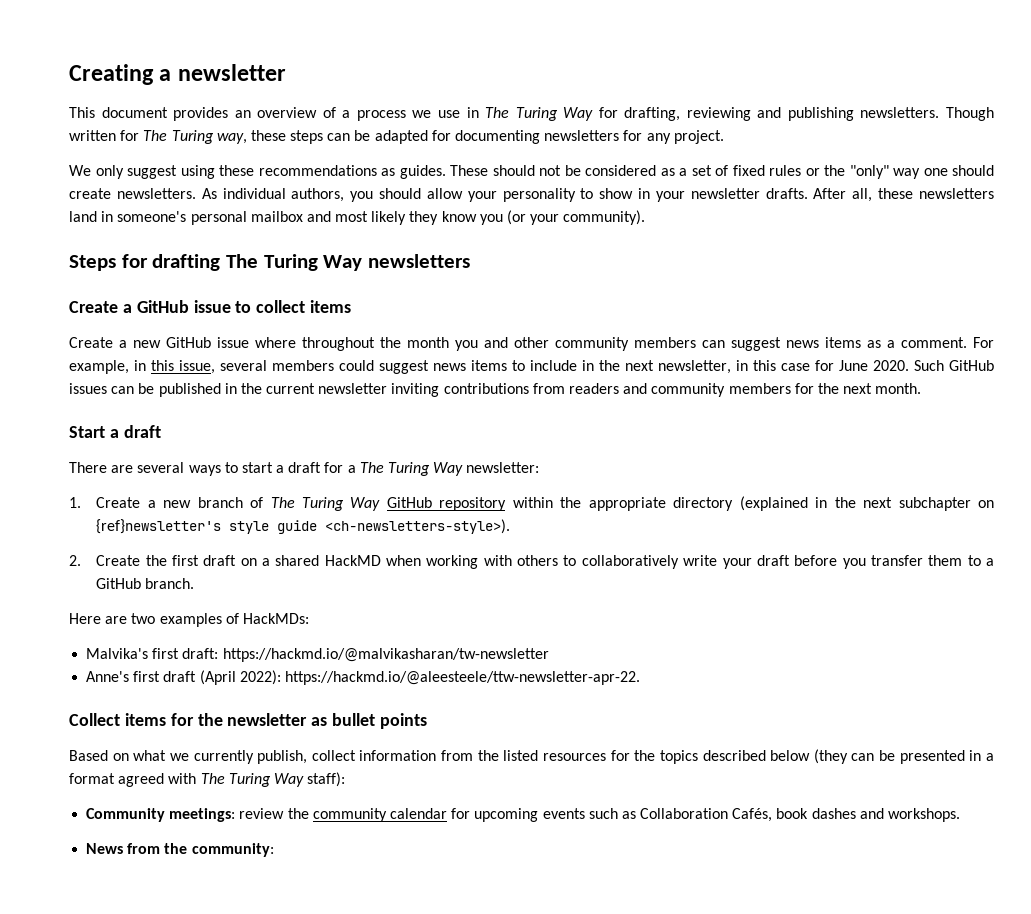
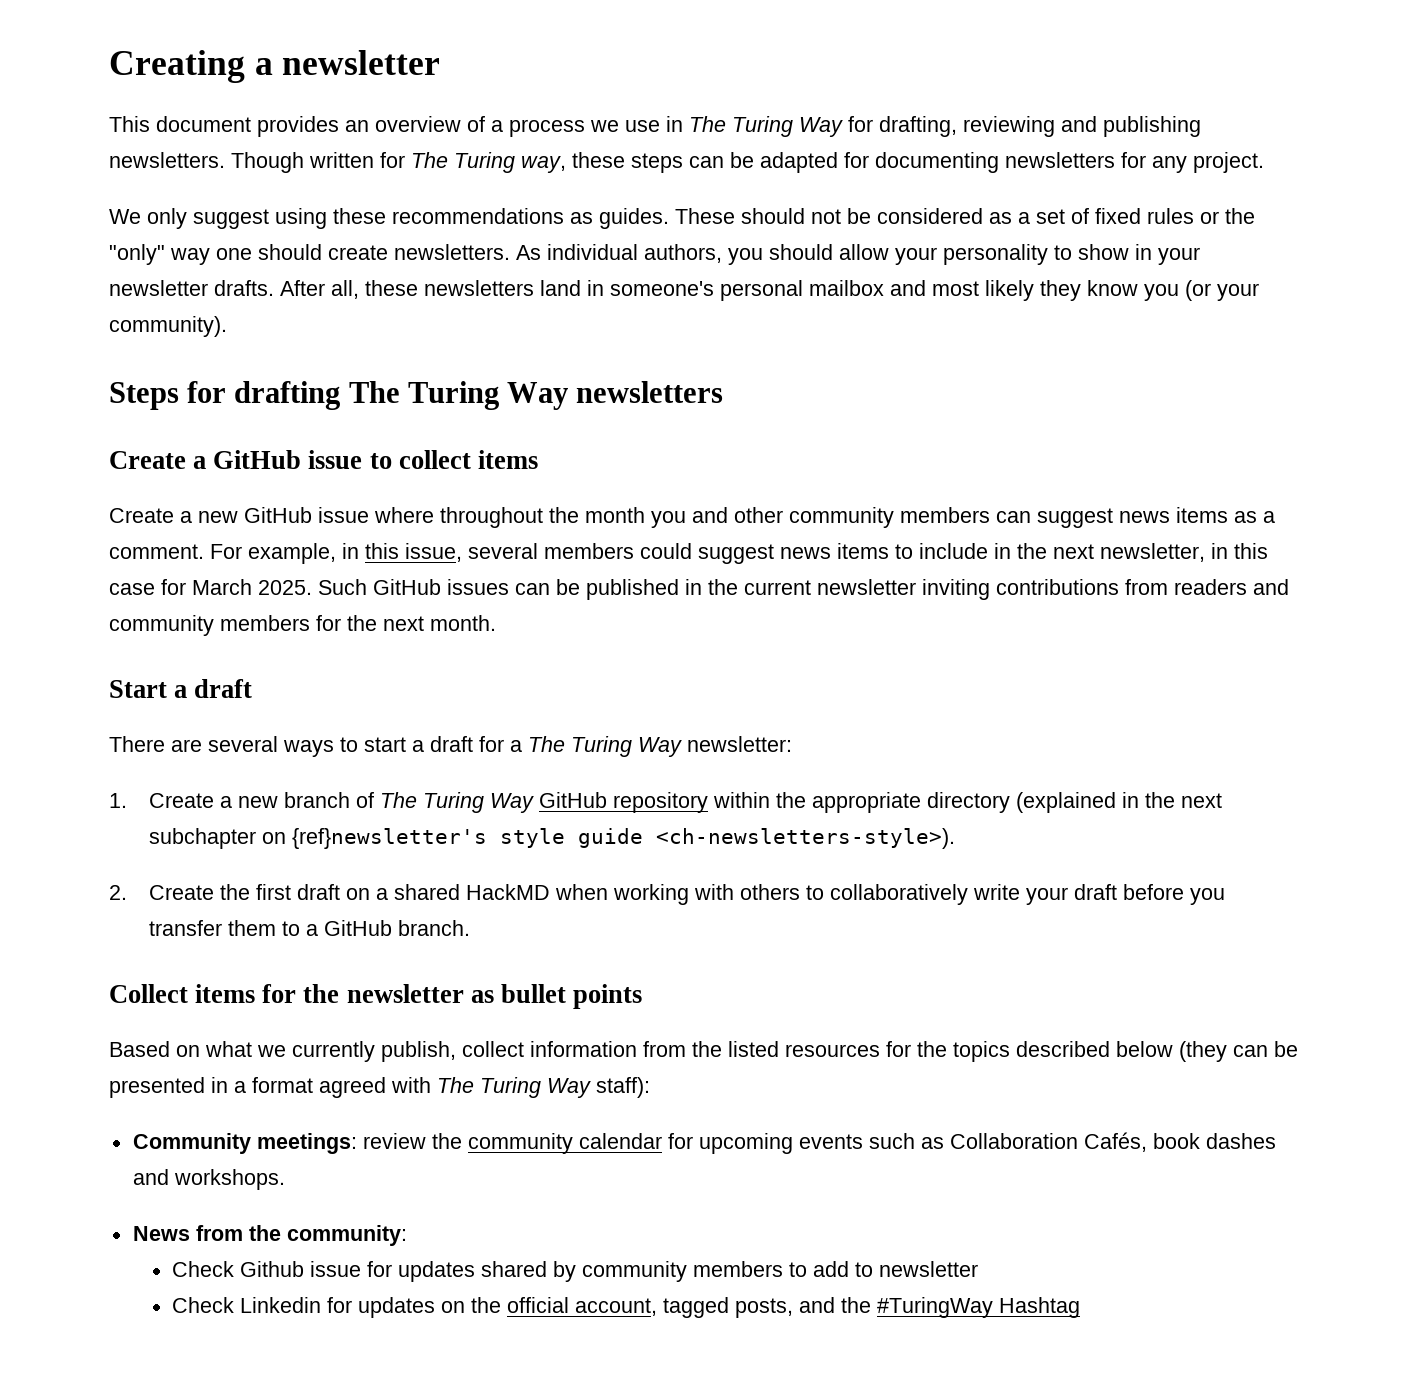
- For example, in this issue, several members could suggest news items to include in the next newsletter, in this case for June 2020.
+ For example, in this issue, several members could suggest news items to include in the next newsletter, in this case for March 2025.
- Here are two examples of HackMDs:
- Malvika's first draft: https://hackmd.io/@malvikasharan/tw-newsletter
- Anne's first draft (April 2022): https://hackmd.io/@aleesteele/ttw-newsletter-apr-22.
+ Check Github issue for updates shared by community members to add to newsletter
+ Check Linkedin for updates on the official account, tagged posts, and the #TuringWay Hashtag

